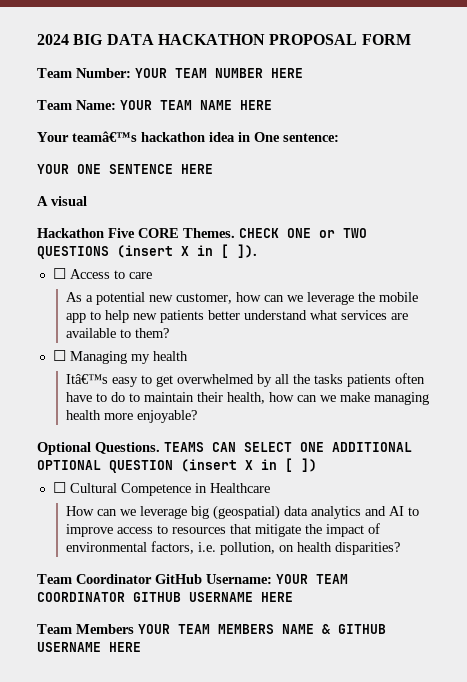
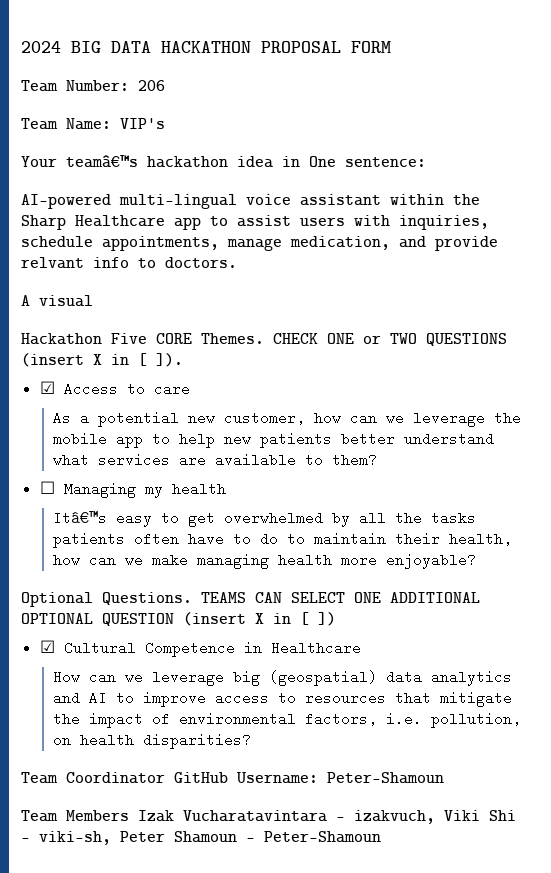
- Team Number: YOUR TEAM NUMBER HERE
- Team Name: YOUR TEAM NAME HERE
+ Team Number: 206
+ Team Name: VIP's
- YOUR ONE SENTENCE HERE
+ AI-powered multi-lingual voice assistant within the Sharp Healthcare app to assist users with inquiries, schedule appointments, manage medication, and provide relvant info to doctors.
- ☐ Access to care
+ ☑ Access to care
- ☐ Cultural Competence in Healthcare
+ ☑ Cultural Competence in Healthcare
- Team Coordinator GitHub Username: YOUR TEAM COORDINATOR GITHUB USERNAME HERE
- Team Members YOUR TEAM MEMBERS NAME & GITHUB USERNAME HERE
+ Team Coordinator GitHub Username: Peter-Shamoun
+ Team Members Izak Vucharatavintara - izakvuch, Viki Shi - viki-sh, Peter Shamoun - Peter-Shamoun

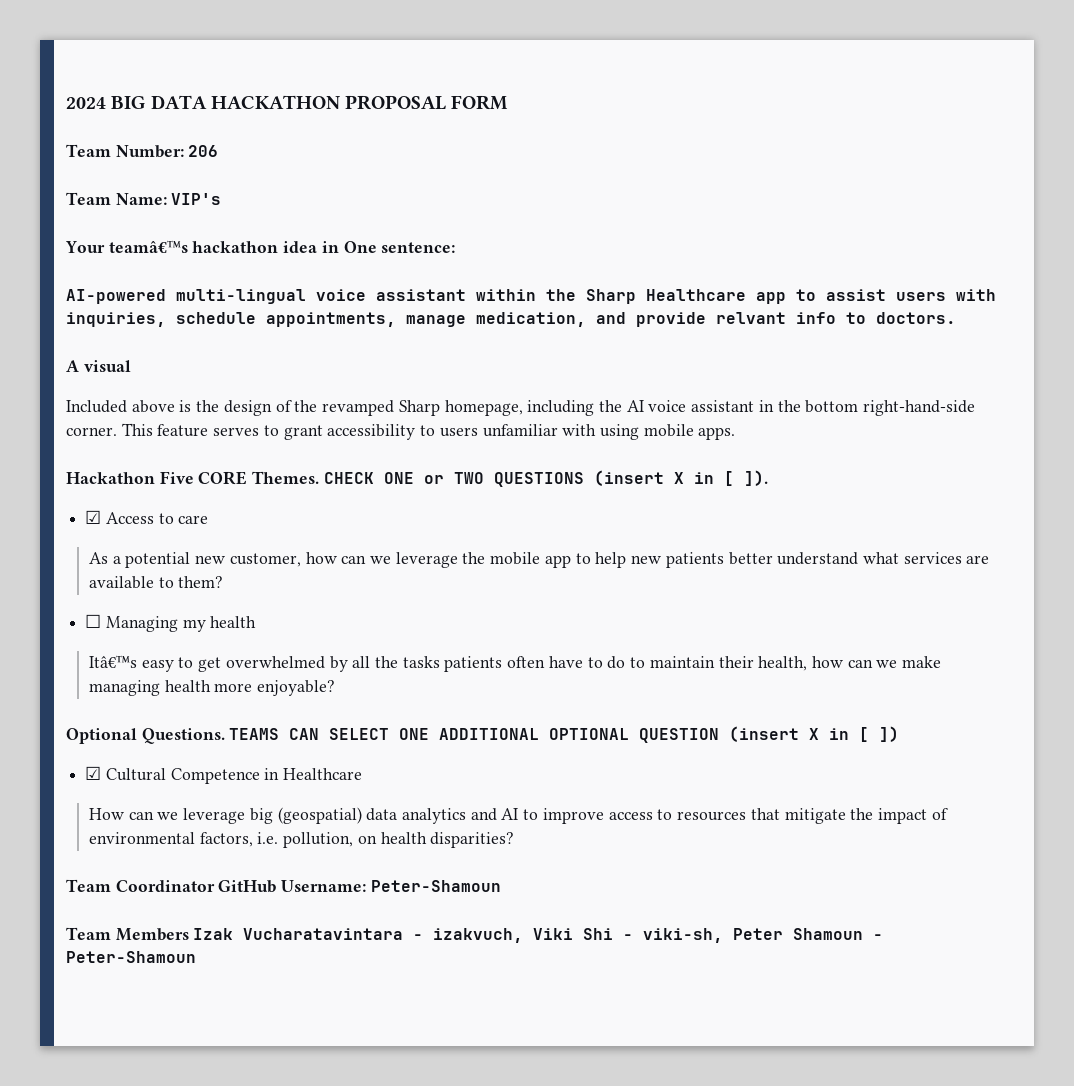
+ Included above is the design of the revamped Sharp homepage, including the AI voice assistant in the bottom right-hand-side corner. This feature serves to grant accessibility to users unfamiliar with using mobile apps.

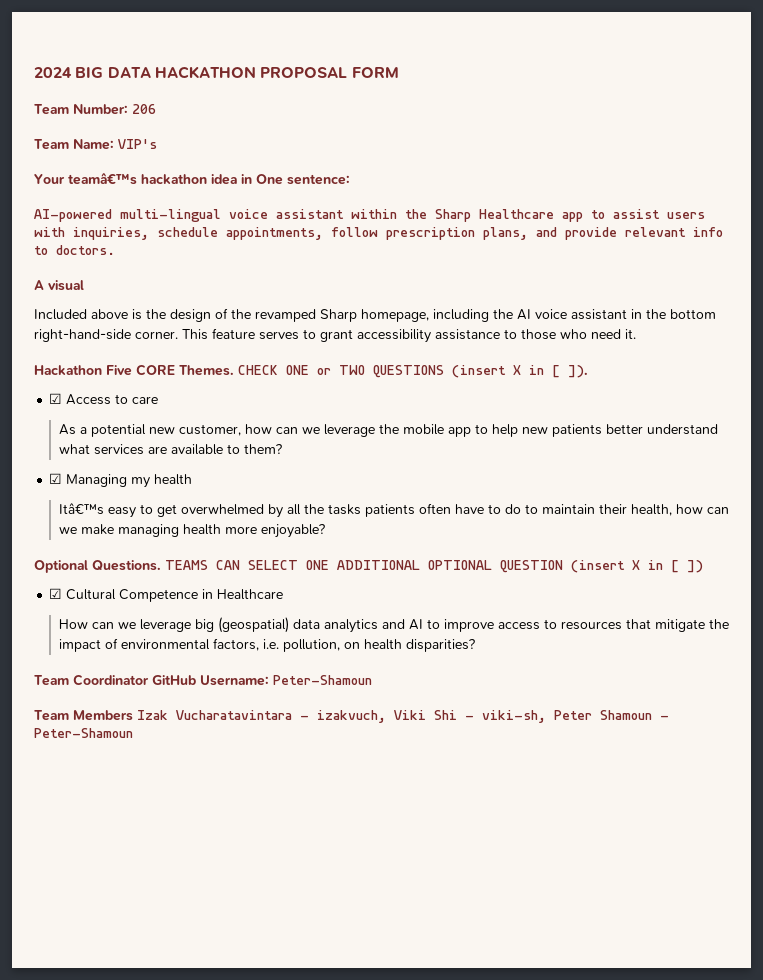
- AI-powered multi-lingual voice assistant within the Sharp Healthcare app to assist users with inquiries, schedule appointments, manage medication, and provide relvant info to doctors.
+ AI-powered multi-lingual voice assistant within the Sharp Healthcare app to assist users with inquiries, schedule appointments, follow prescription plans, and provide relevant info to doctors.
- This feature serves to grant accessibility to users unfamiliar with using mobile apps.
+ This feature serves to grant accessibility assistance to those who need it.
- ☐ Managing my health
+ ☑ Managing my health

